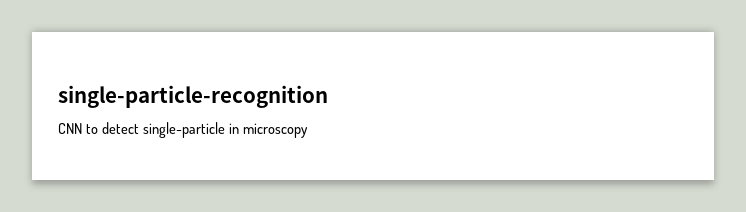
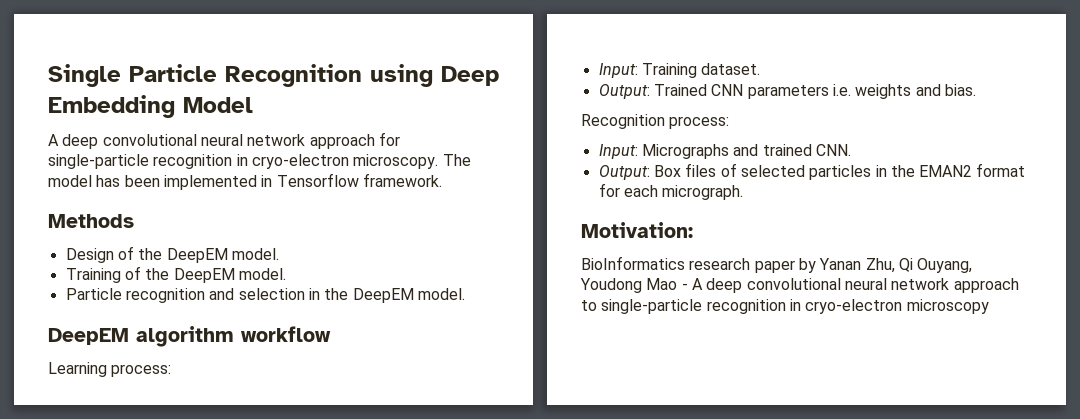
- single-particle-recognition
- CNN to detect single-particle in microscopy
+ Single Particle Recognition using Deep Embedding Model
+ A deep convolutional neural network approach for single-particle recognition in cryo-electron microscopy. The model has been implemented in Tensorflow framework.
+ Methods
+ Design of the DeepEM model.
+ Training of the DeepEM model.
+ Particle recognition and selection in the DeepEM model.
+ DeepEM algorithm workflow
+ Learning process:
+ Input: Training dataset.
+ Output: Trained CNN parameters i.e. weights and bias.
+ Recognition process:
+ Input: Micrographs and trained CNN.
+ Output: Box files of selected particles in the EMAN2 format for each micrograph.
+ Motivation:
+ BioInformatics research paper by Yanan Zhu, Qi Ouyang, Youdong Mao - A deep convolutional neural network approach to single-particle recognition in cryo-electron microscopy

